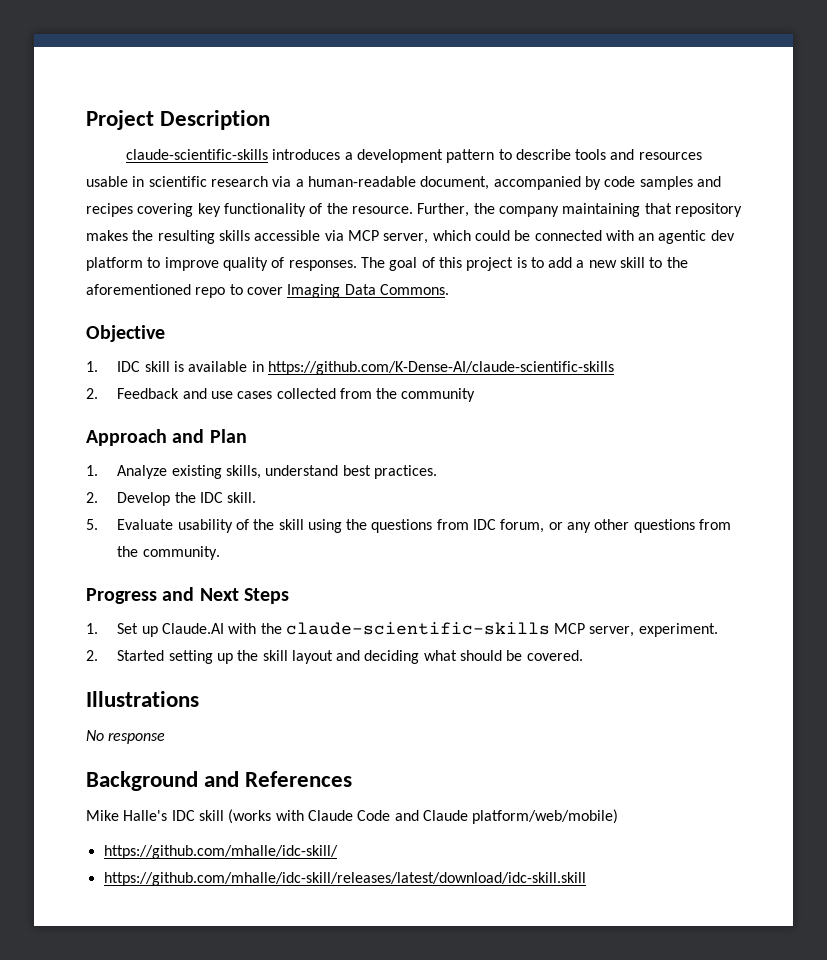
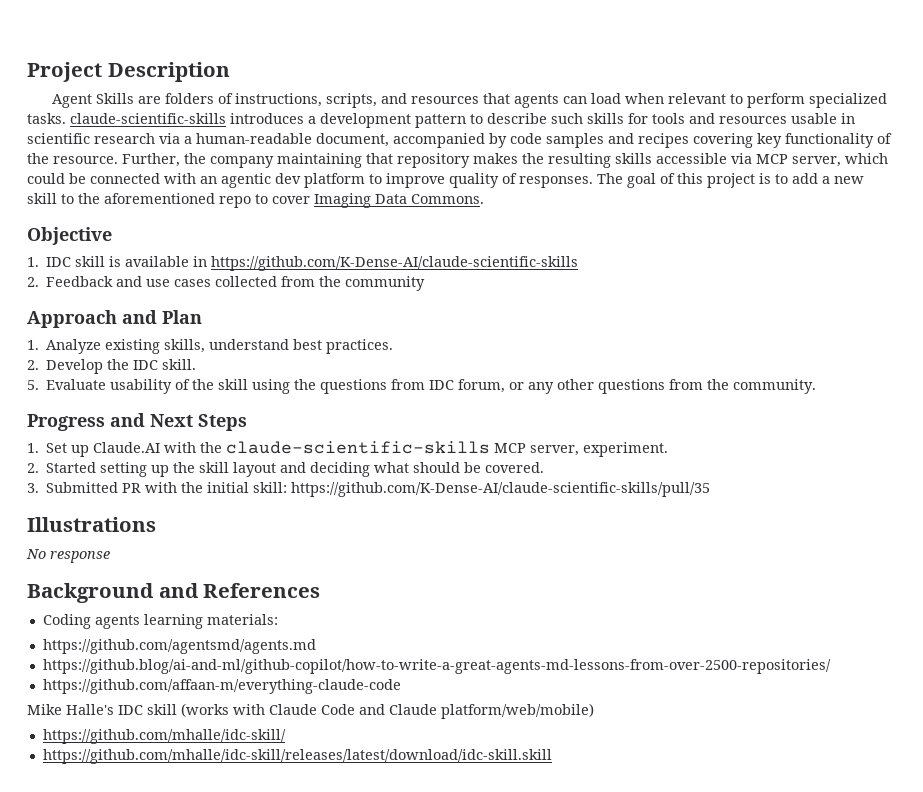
- claude-scientific-skills introduces a development pattern to describe tools and resources usable in scientific research via a human-readable document, accompanied by code samples and recipes covering key functionality of the resource.
+ Agent Skills are folders of instructions, scripts, and resources that agents can load when relevant to perform specialized tasks. claude-scientific-skills introduces a development pattern to describe such skills for tools and resources usable in scientific research via a human-readable document, accompanied by code samples and recipes covering key functionality of the resource.
+ 3. Submitted PR with the initial skill: https://github.com/K-Dense-AI/claude-scientific-skills/pull/35
+ Coding agents learning materials:
+ https://github.com/agentsmd/agents.md
+ https://github.blog/ai-and-ml/github-copilot/how-to-write-a-great-agents-md-lessons-from-over-2500-repositories/
+ https://github.com/affaan-m/everything-claude-code

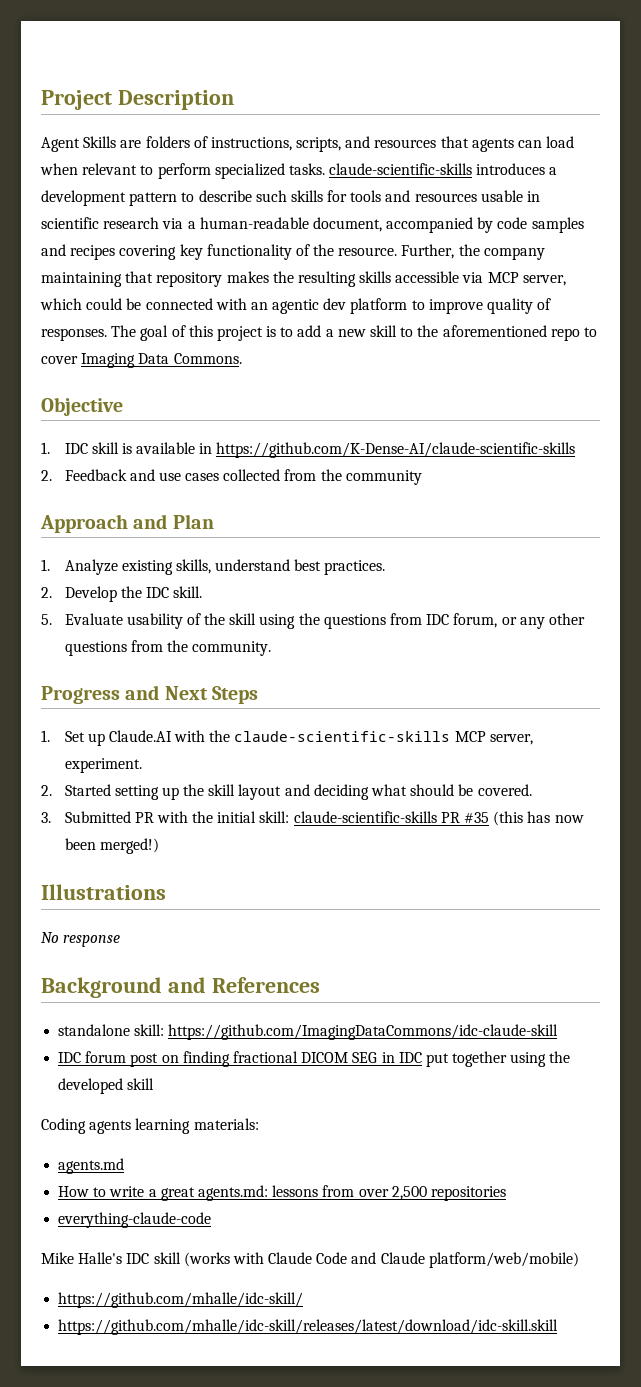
- 3. Submitted PR with the initial skill: https://github.com/K-Dense-AI/claude-scientific-skills/pull/35
+ 3. Submitted PR with the initial skill: claude-scientific-skills PR #35 (this has now been merged!)
+ standalone skill: https://github.com/ImagingDataCommons/idc-claude-skill
+ IDC forum post on finding fractional DICOM SEG in IDC put together using the developed skill
  Coding agents learning materials:
- https://github.com/agentsmd/agents.md
- https://github.blog/ai-and-ml/github-copilot/how-to-write-a-great-agents-md-lessons-from-over-2500-repositories/
- https://github.com/affaan-m/everything-claude-code
+ agents.md
+ How to write a great agents.md: lessons from over 2,500 repositories
+ everything-claude-code

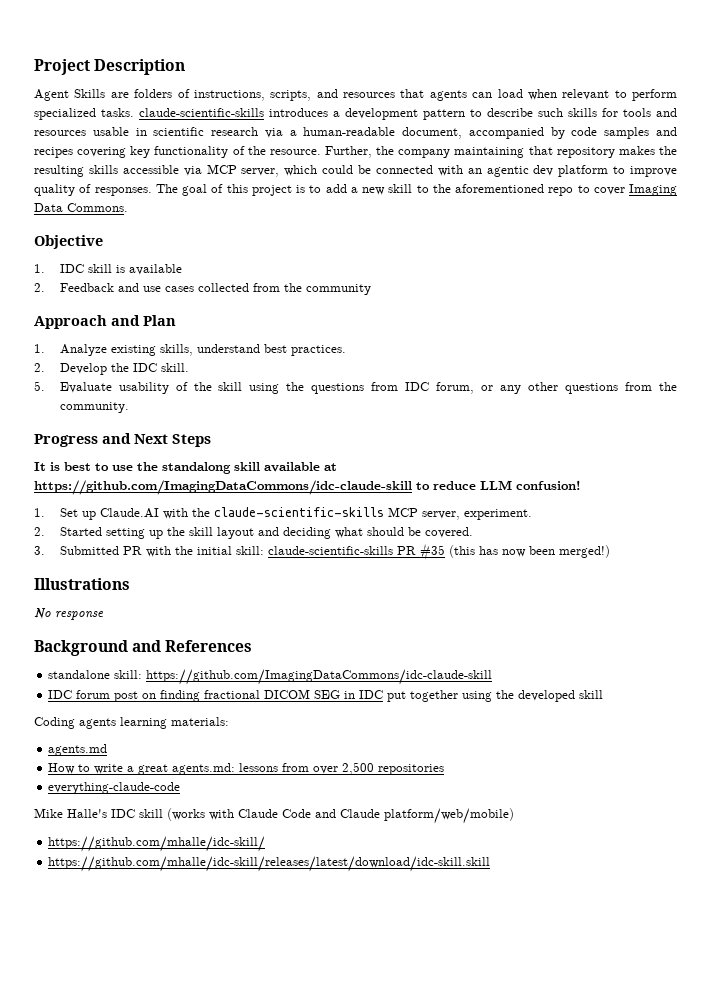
- 1. IDC skill is available in https://github.com/K-Dense-AI/claude-scientific-skills
+ 1. IDC skill is available
+ It is best to use the standalong skill available at https://github.com/ImagingDataCommons/idc-claude-skill to reduce LLM confusion!

